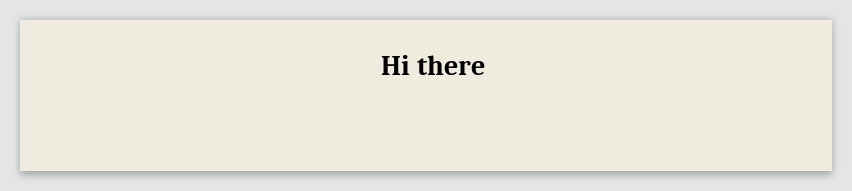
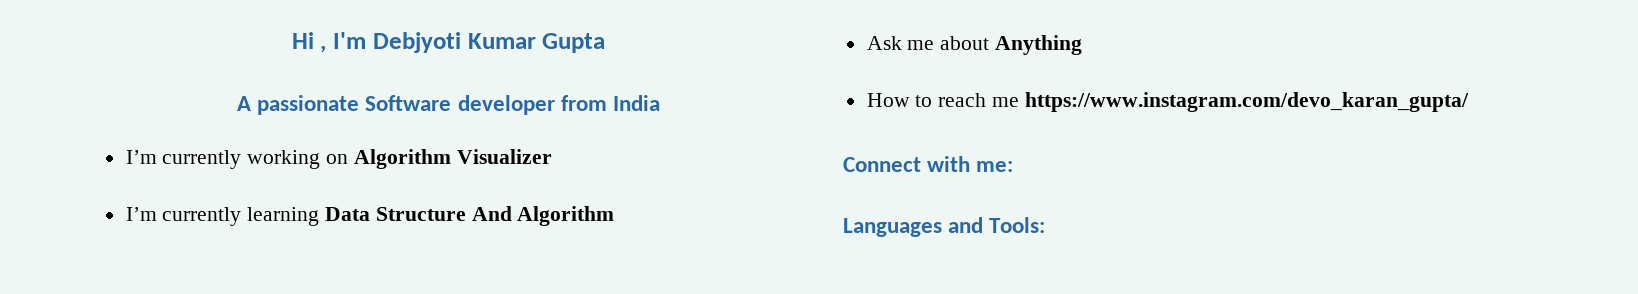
- Hi there
+ Hi , I'm Debjyoti Kumar Gupta
+ A passionate Software developer from India
+ I’m currently working on Algorithm Visualizer
+ I’m currently learning Data Structure And Algorithm
+ Ask me about Anything
+ How to reach me https://www.instagram.com/devo_karan_gupta/
+ Connect with me:
+ Languages and Tools:

